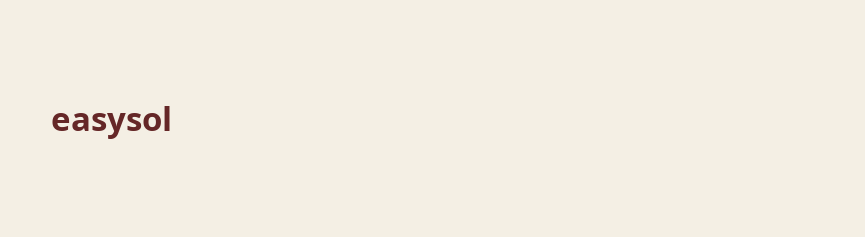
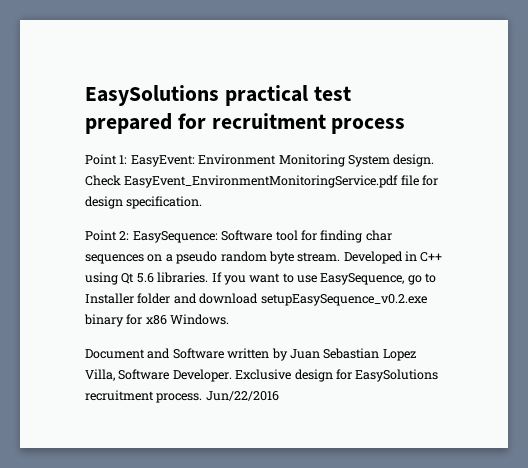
- easysol
+ EasySolutions practical test prepared for recruitment process
+ Point 1: EasyEvent: Environment Monitoring System design. Check EasyEvent_EnvironmentMonitoringService.pdf file for design specification.
+ Point 2: EasySequence: Software tool for finding char sequences on a pseudo random byte stream. Developed in C++ using Qt 5.6 libraries. If you want to use EasySequence, go to Installer folder and download setupEasySequence_v0.2.exe binary for x86 Windows.
+ Document and Software written by Juan Sebastian Lopez Villa, Software Developer. Exclusive design for EasySolutions recruitment process. Jun/22/2016

